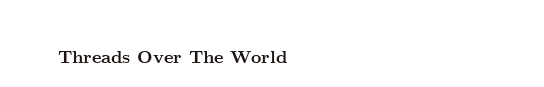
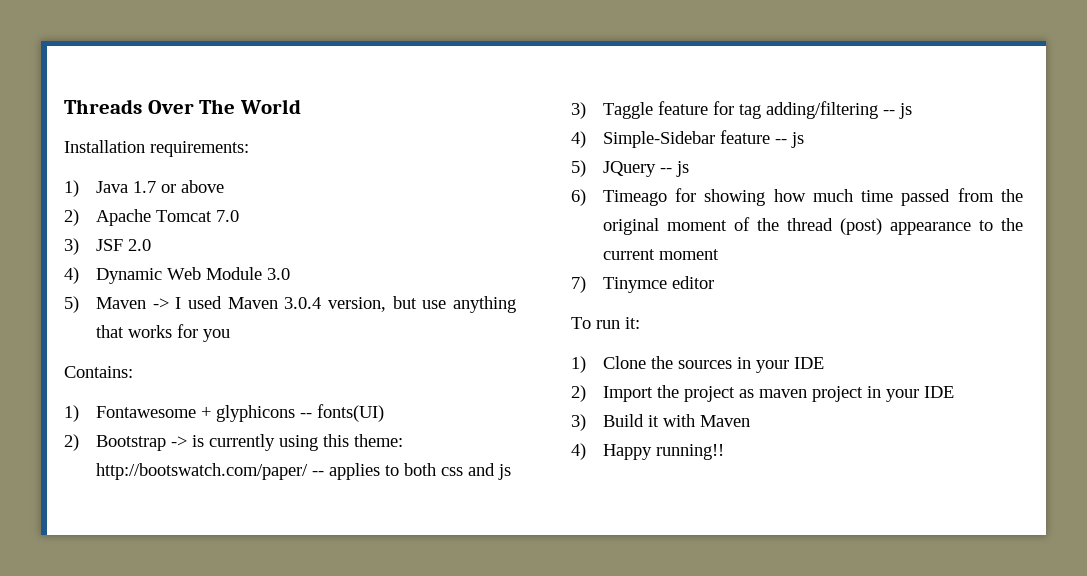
+ Installation requirements:
+ 1) Java 1.7 or above
+ 2) Apache Tomcat 7.0
+ 3) JSF 2.0
+ 4) Dynamic Web Module 3.0
+ 5) Maven -> I used Maven 3.0.4 version, but use anything that works for you
+ Contains:
+ 1) Fontawesome + glyphicons -- fonts(UI)
+ 2) Bootstrap -> is currently using this theme: http://bootswatch.com/paper/ -- applies to both css and js
+ 3) Taggle feature for tag adding/filtering -- js
+ 4) Simple-Sidebar feature -- js
+ 5) JQuery -- js
+ 6) Timeago for showing how much time passed from the original moment of the thread (post) appearance to the current moment
+ 7) Tinymce editor
+ To run it:
+ 1) Clone the sources in your IDE
+ 2) Import the project as maven project in your IDE
+ 3) Build it with Maven
+ 4) Happy running!!

